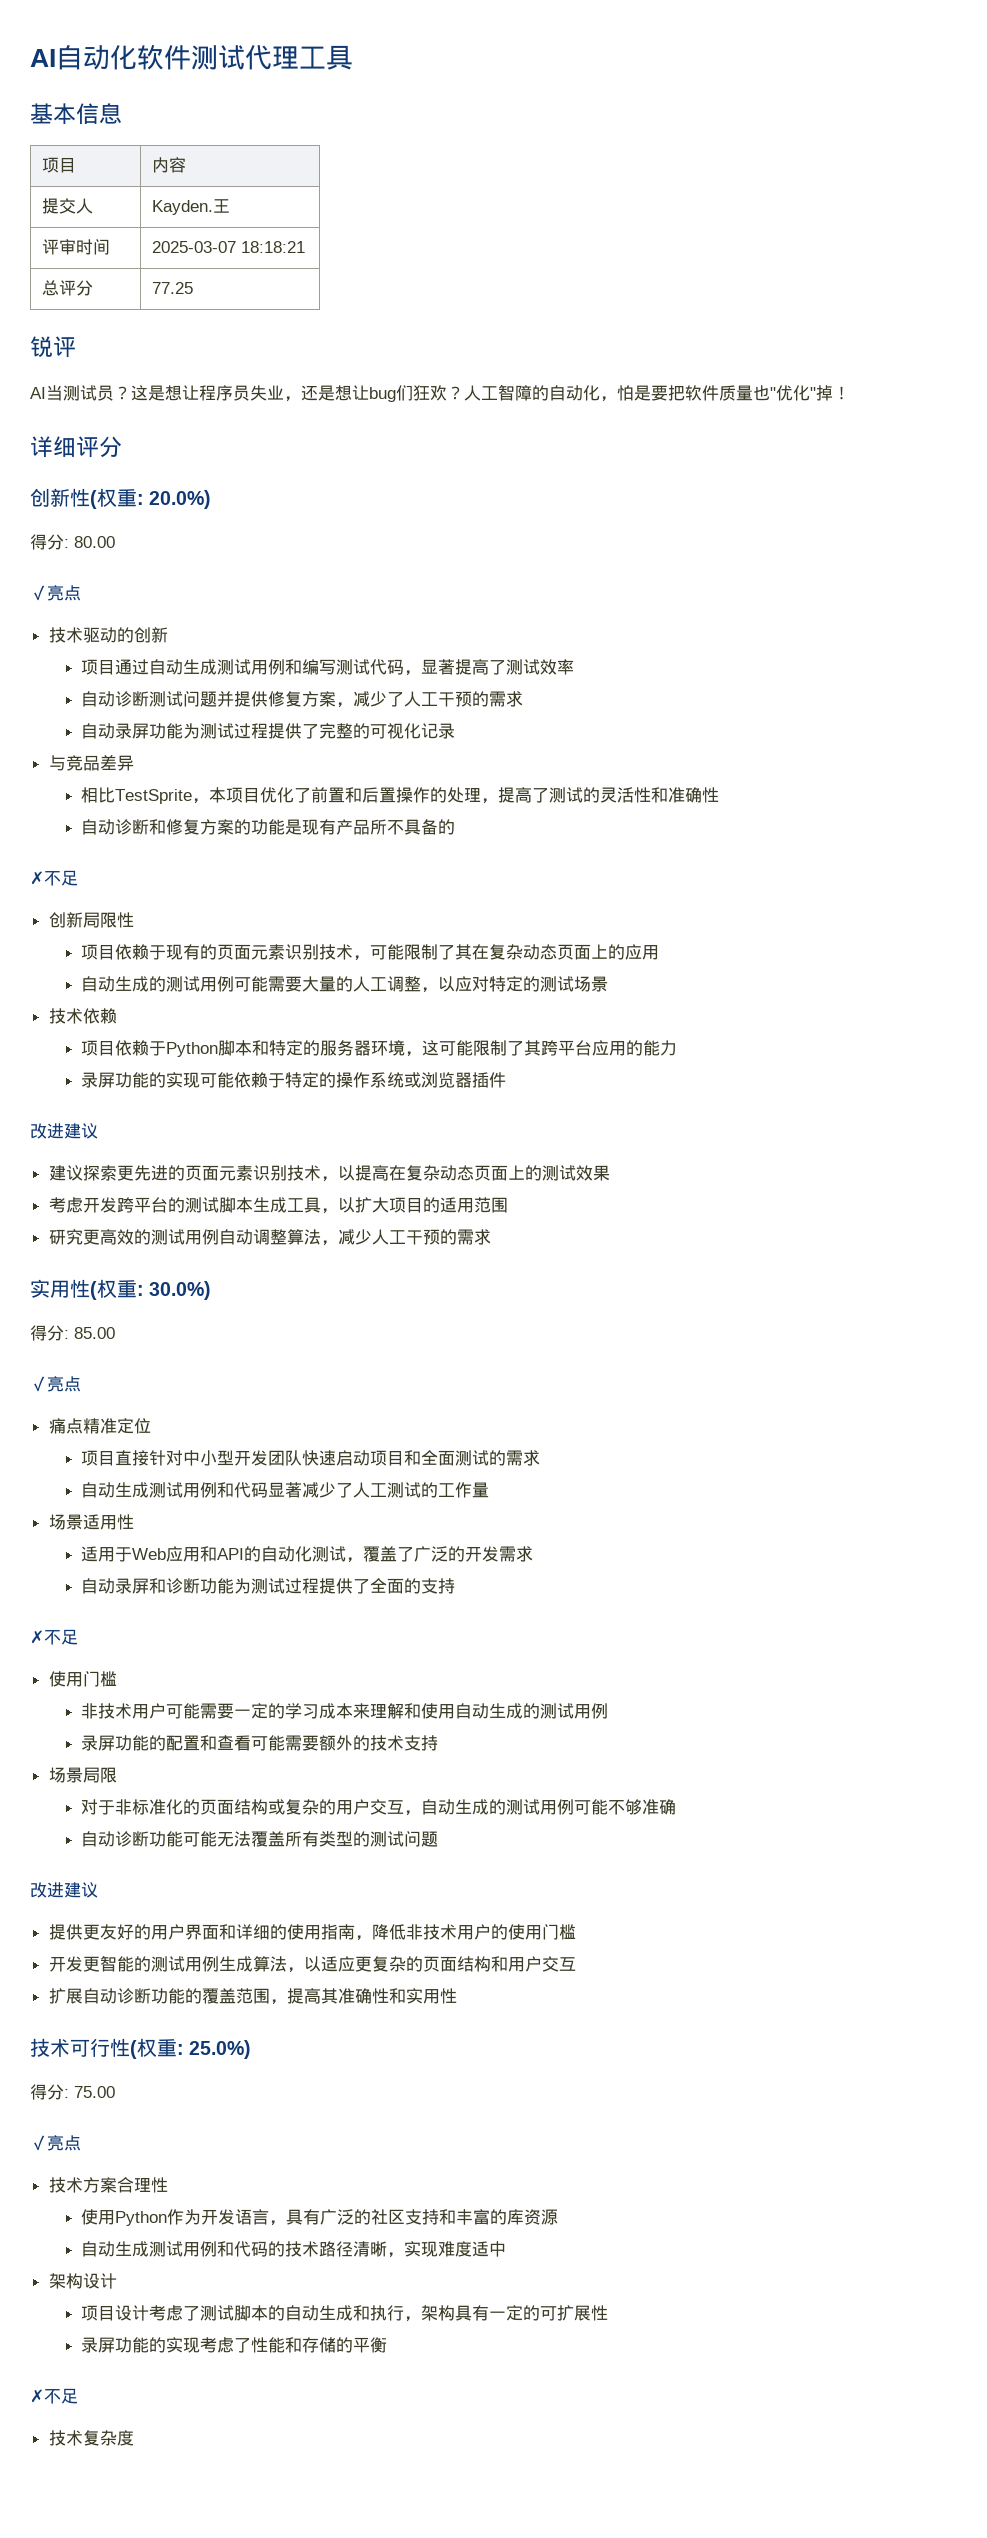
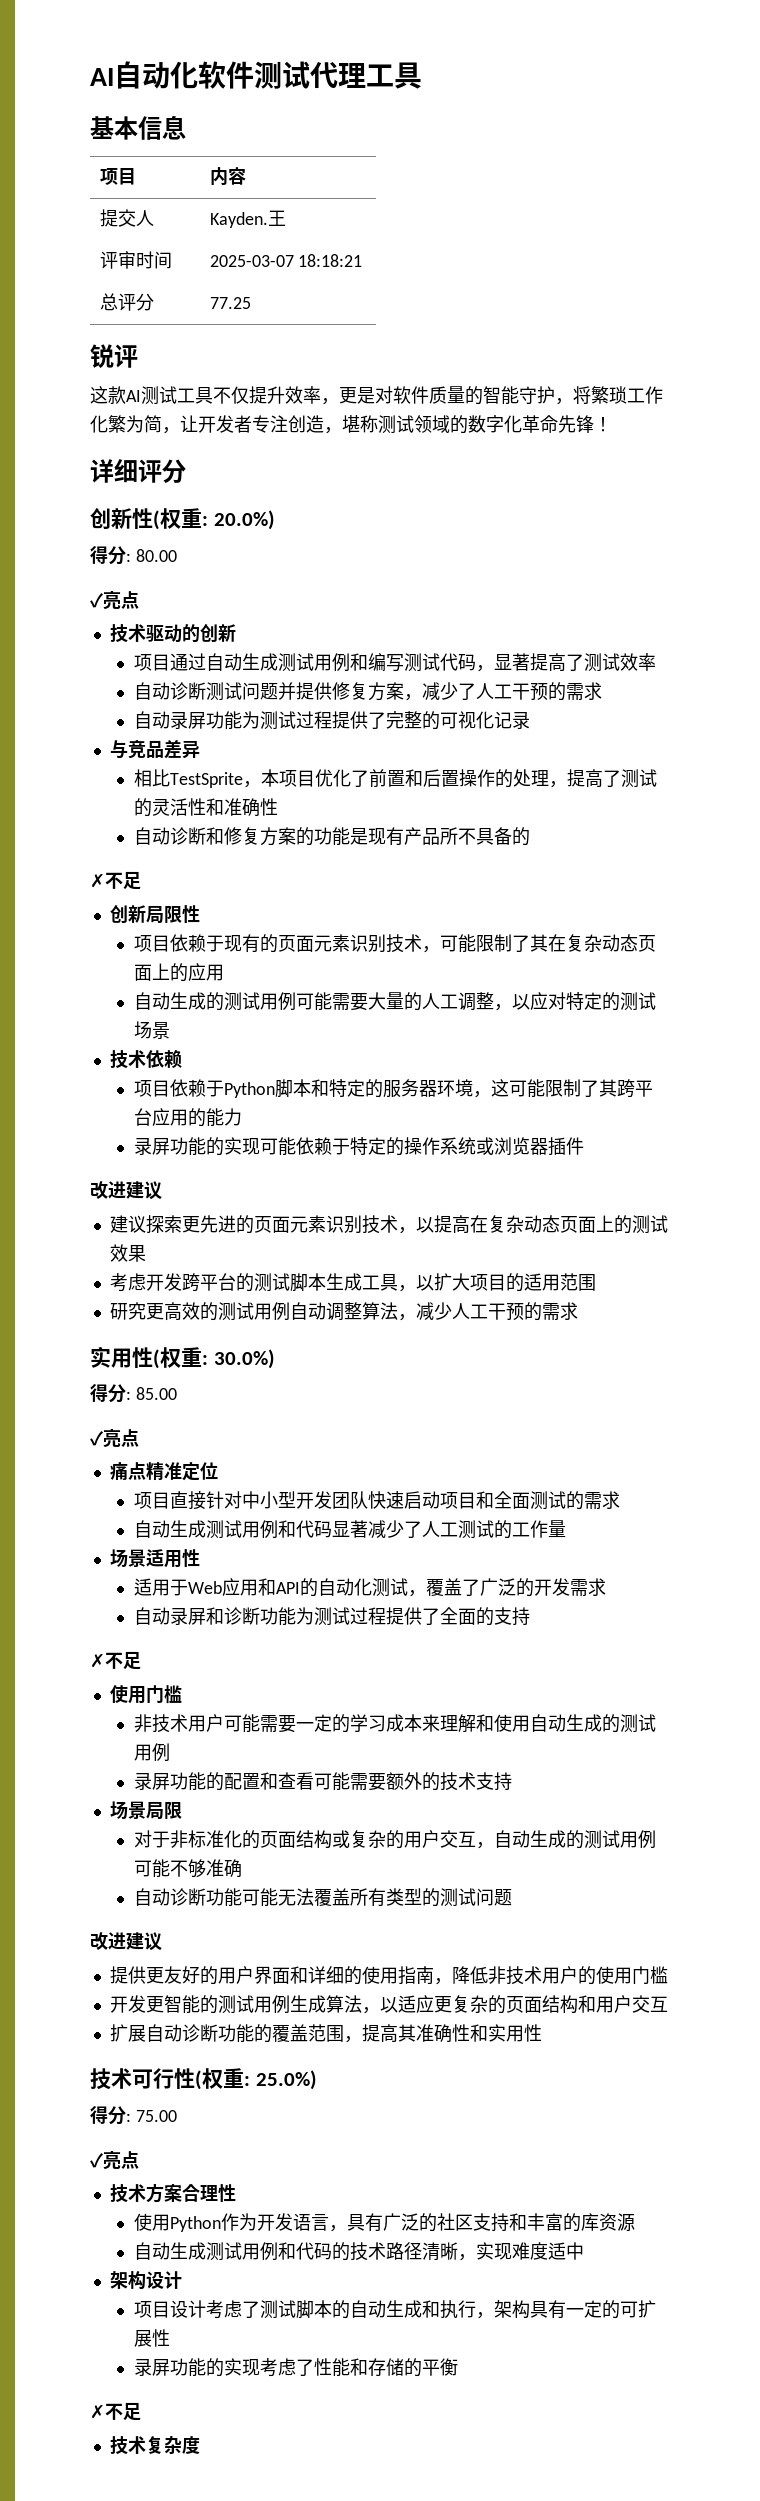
- AI当测试员？这是想让程序员失业，还是想让bug们狂欢？人工智障的自动化，怕是要把软件质量也"优化"掉！
+ 这款AI测试工具不仅提升效率，更是对软件质量的智能守护，将繁琐工作化繁为简，让开发者专注创造，堪称测试领域的数字化革命先锋！

